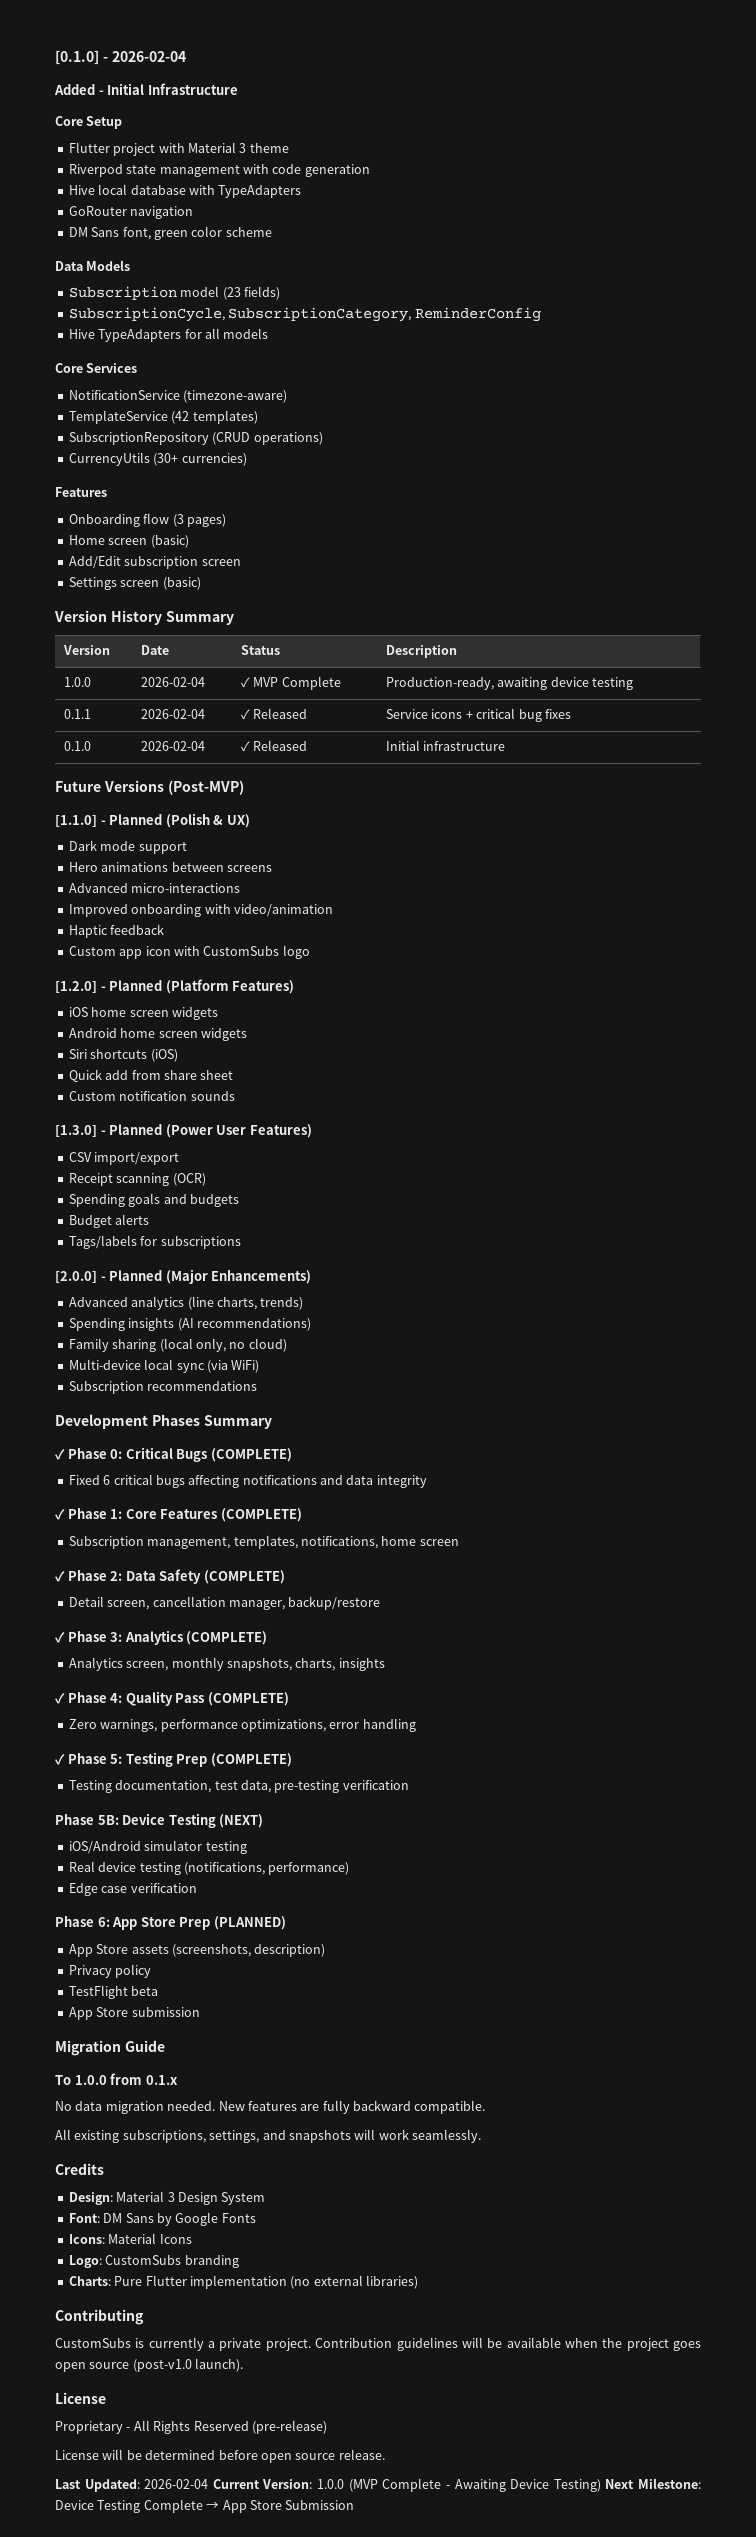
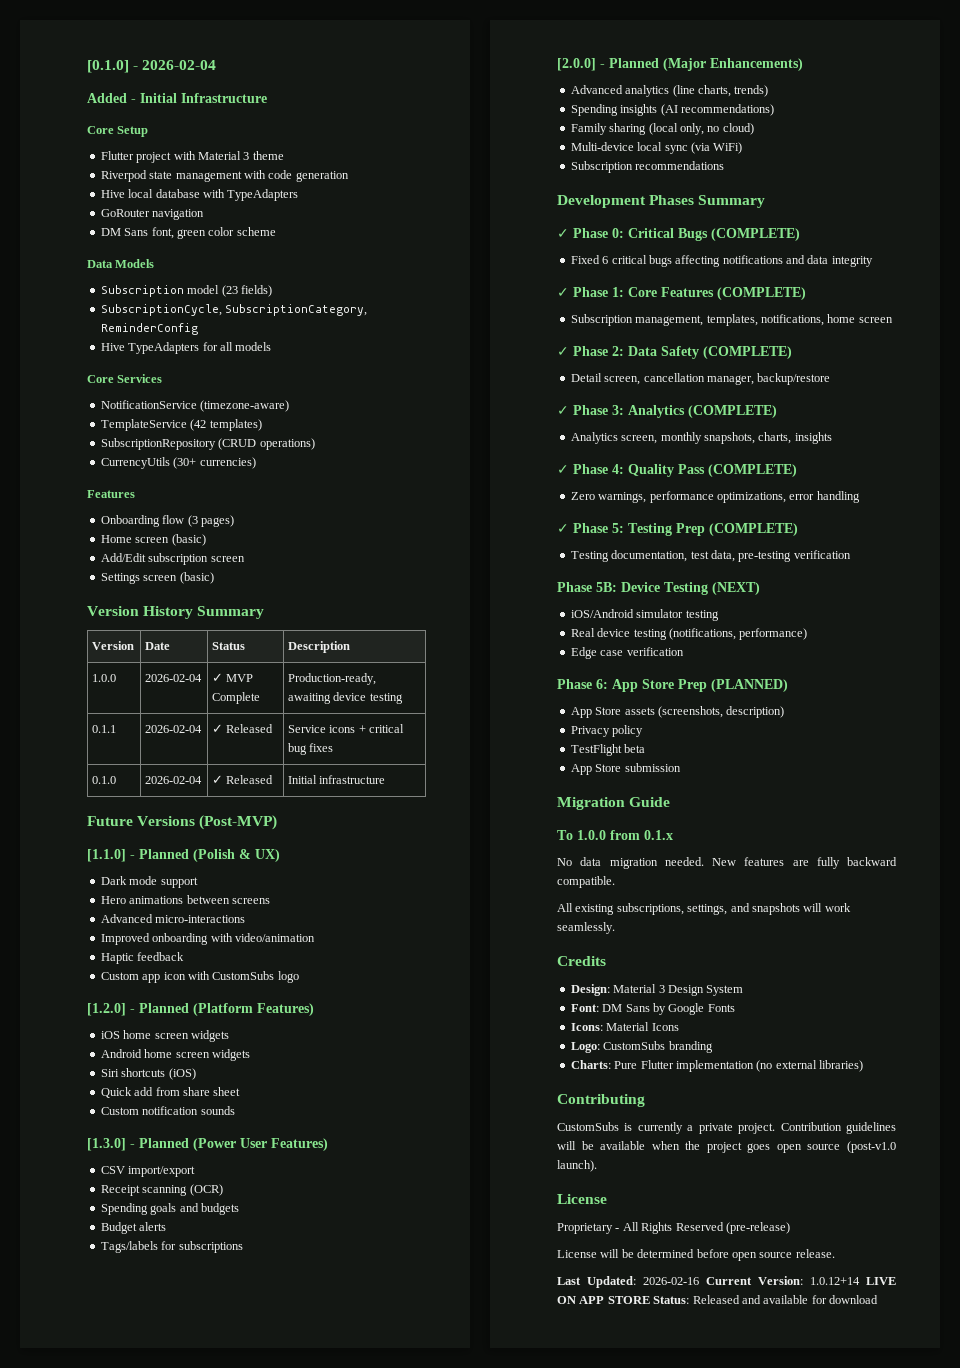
- Last Updated: 2026-02-04 Current Version: 1.0.0 (MVP Complete - Awaiting Device Testing) Next Milestone: Device Testing Complete → App Store Submission
+ Last Updated: 2026-02-16 Current Version: 1.0.12+14 LIVE ON APP STORE Status: Released and available for download

